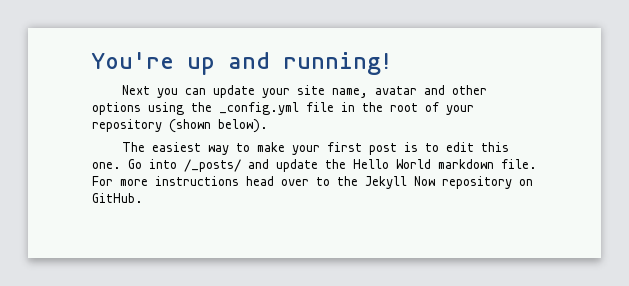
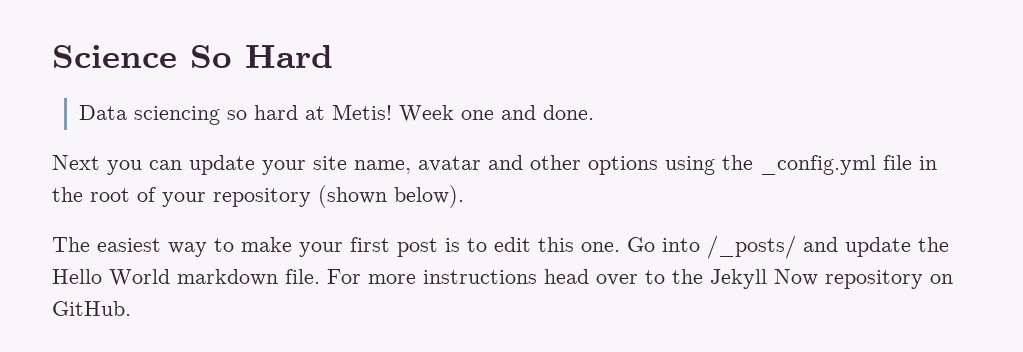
- You're up and running!
+ Science So Hard
+ Data sciencing so hard at Metis! Week one and done.

